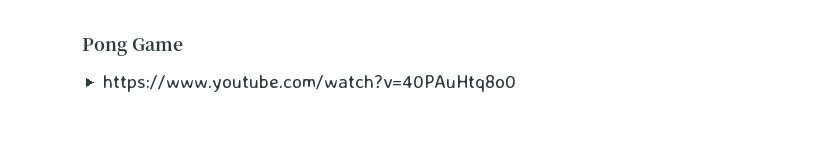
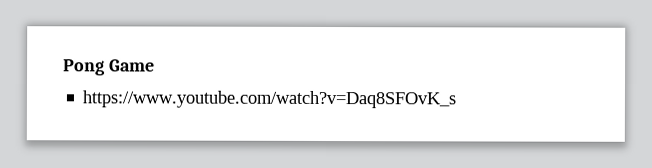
- https://www.youtube.com/watch?v=40PAuHtq8o0
+ https://www.youtube.com/watch?v=Daq8SFOvK_s

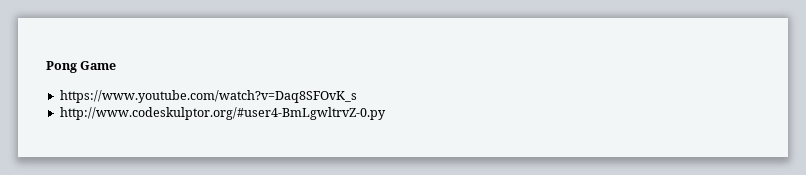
+ http://www.codeskulptor.org/#user4-BmLgwltrvZ-0.py

